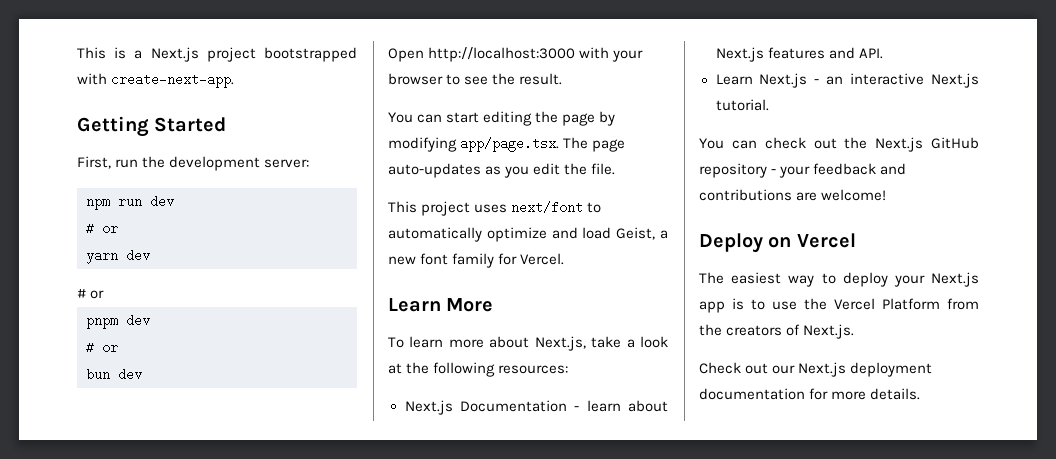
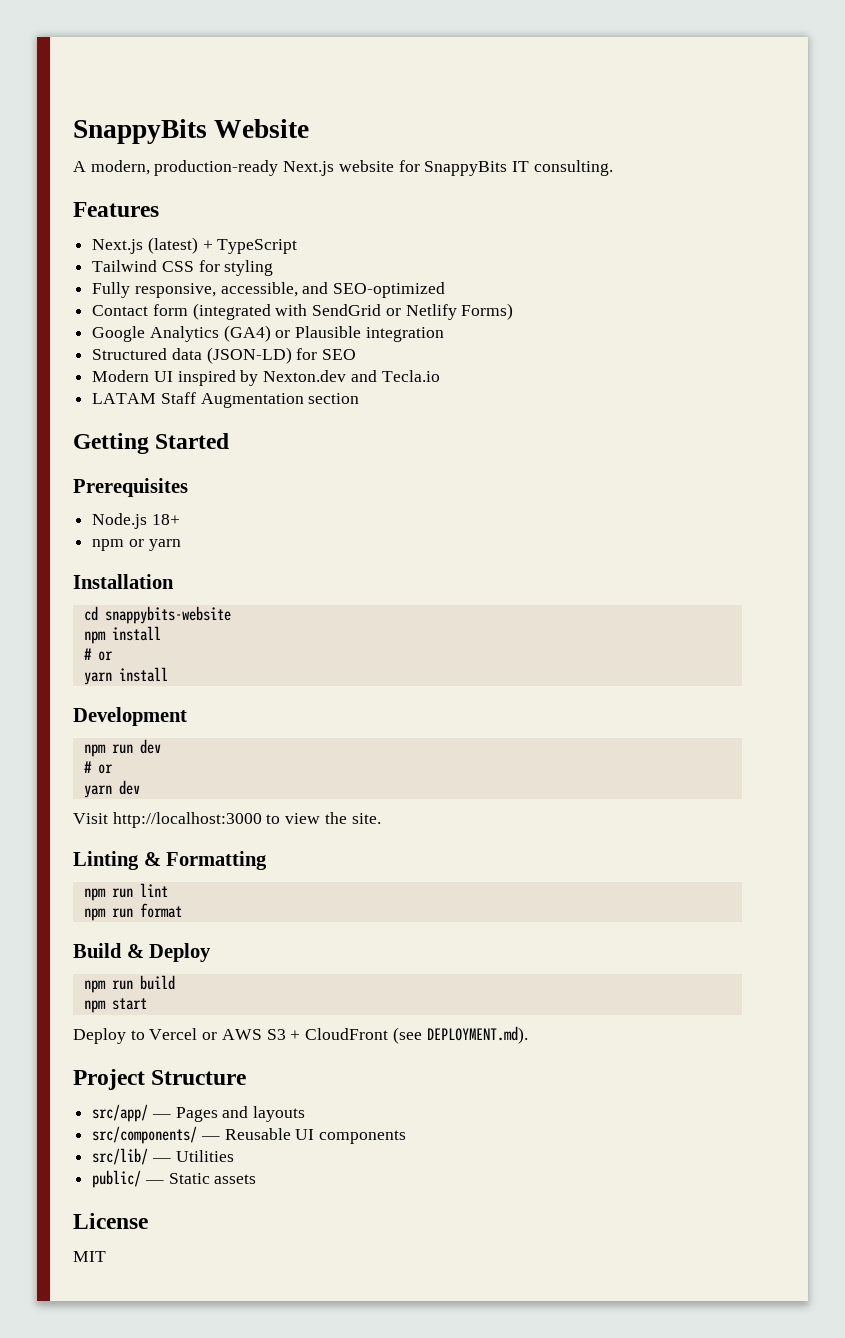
- This is a Next.js project bootstrapped with create-next-app.
+ SnappyBits Website
+ A modern, production-ready Next.js website for SnappyBits IT consulting.
+ Features
+ Next.js (latest) + TypeScript
+ Tailwind CSS for styling
+ Fully responsive, accessible, and SEO-optimized
+ Contact form (integrated with SendGrid or Netlify Forms)
+ Google Analytics (GA4) or Plausible integration
+ Structured data (JSON-LD) for SEO
+ Modern UI inspired by Nexton.dev and Tecla.io
+ LATAM Staff Augmentation section
  Getting Started
- First, run the development server:
+ Prerequisites
+ Node.js 18+
+ npm or yarn
+ Installation
+ cd snappybits-website
+ npm install
+ # or
+ yarn install
+ Development
  yarn dev
- # or
- pnpm dev
- # or
- bun dev
- Open http://localhost:3000 with your browser to see the result.
- You can start editing the page by modifying app/page.tsx. The page auto-updates as you edit the file.
- This project uses next/font to automatically optimize and load Geist, a new font family for Vercel.
- Learn More
- To learn more about Next.js, take a look at the following resources:
- Next.js Documentation - learn about Next.js features and API.
- Learn Next.js - an interactive Next.js tutorial.
- You can check out the Next.js GitHub repository - your feedback and contributions are welcome!
- Deploy on Vercel
- The easiest way to deploy your Next.js app is to use the Vercel Platform from the creators of Next.js.
- Check out our Next.js deployment documentation for more details.
+ Visit http://localhost:3000 to view the site.
+ Linting & Formatting
+ npm run lint
+ npm run format
+ Build & Deploy
+ npm run build
+ npm start
+ Deploy to Vercel or AWS S3 + CloudFront (see DEPLOYMENT.md).
+ Project Structure
+ src/app/ — Pages and layouts
+ src/components/ — Reusable UI components
+ src/lib/ — Utilities
+ public/ — Static assets
+ License
+ MIT

